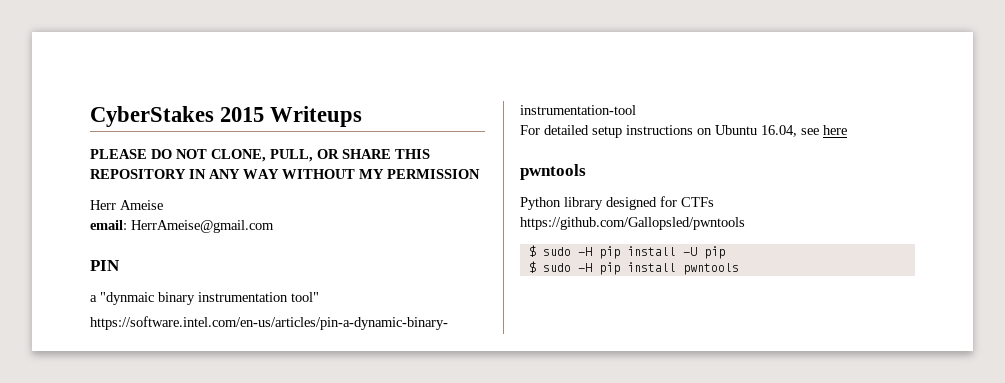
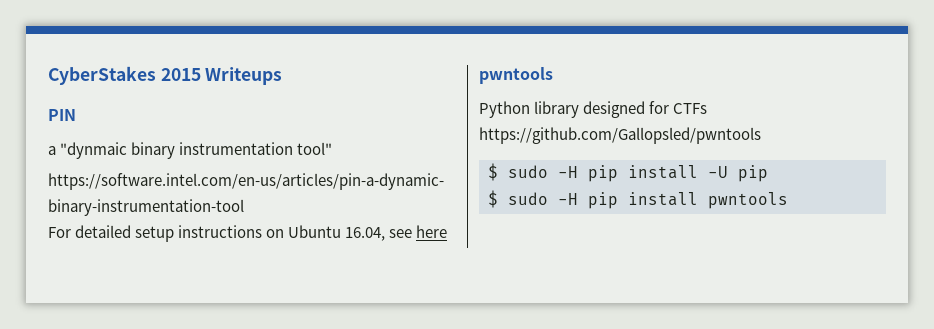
- PLEASE DO NOT CLONE, PULL, OR SHARE THIS REPOSITORY IN ANY WAY WITHOUT MY PERMISSION
- Herr Ameise
- email: HerrAmeise@gmail.com

